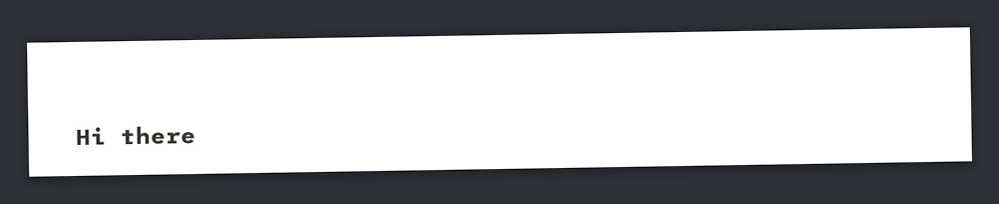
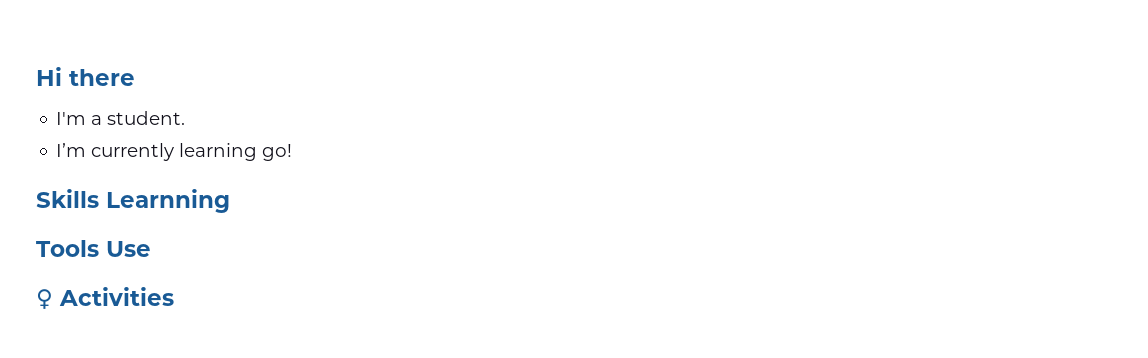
+ I'm a student.
+ I’m currently learning go!
+ Skills Learnning
+ Tools Use
+ ♀ Activities

